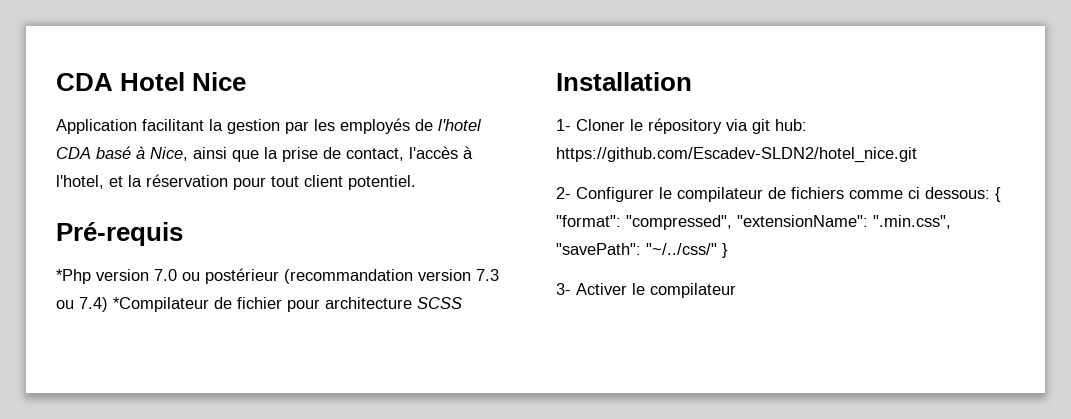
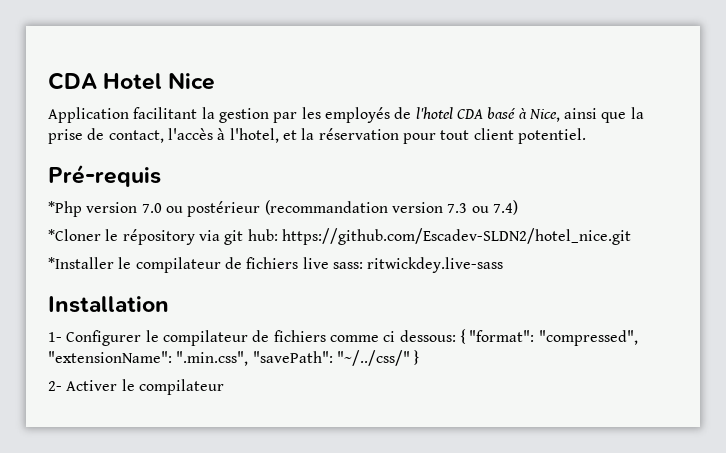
- *Php version 7.0 ou postérieur (recommandation version 7.3 ou 7.4) *Compilateur de fichier pour architecture SCSS
- Installation
- 1- Cloner le répository via git hub: https://github.com/Escadev-SLDN2/hotel_nice.git
+ *Php version 7.0 ou postérieur (recommandation version 7.3 ou 7.4)
+ *Cloner le répository via git hub: https://github.com/Escadev-SLDN2/hotel_nice.git
- 2- Configurer le compilateur de fichiers comme ci dessous: { "format": "compressed", "extensionName": ".min.css", "savePath": "~/../css/" }
+ *Installer le compilateur de fichiers live sass: ritwickdey.live-sass
+ Installation
+ 1- Configurer le compilateur de fichiers comme ci dessous: { "format": "compressed", "extensionName": ".min.css", "savePath": "~/../css/" }
- 3- Activer le compilateur
+ 2- Activer le compilateur

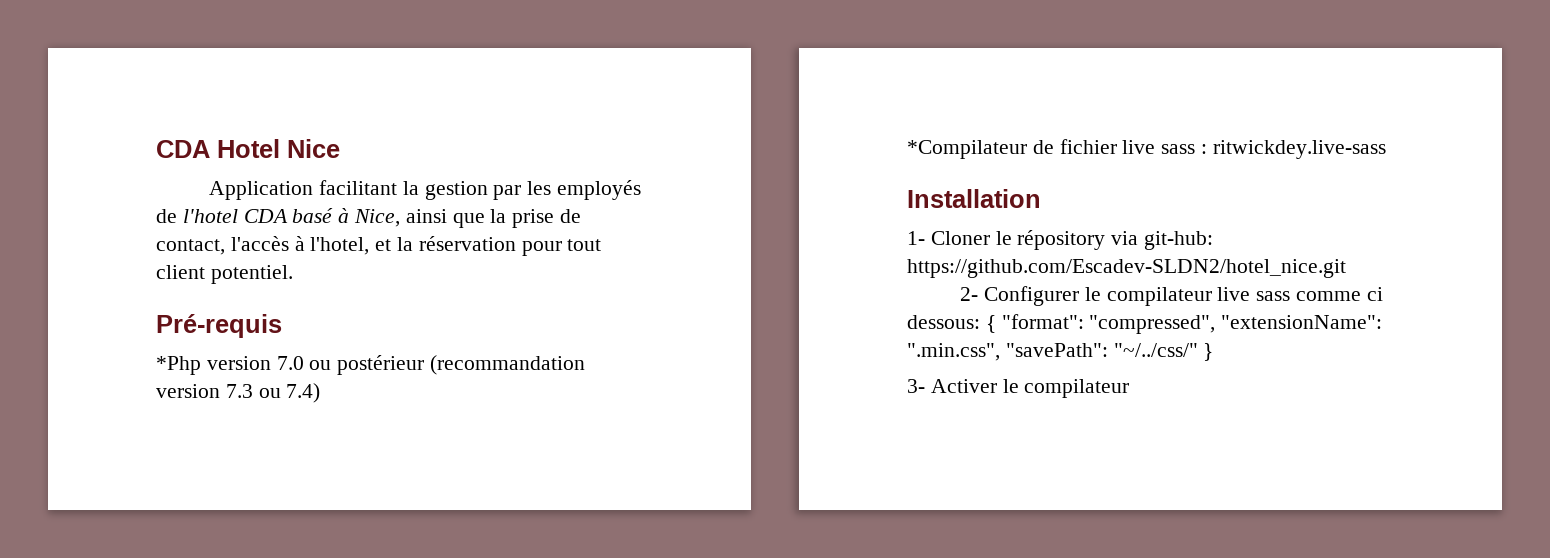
- *Cloner le répository via git hub: https://github.com/Escadev-SLDN2/hotel_nice.git
- *Installer le compilateur de fichiers live sass: ritwickdey.live-sass
+ *Compilateur de fichier live sass : ritwickdey.live-sass
  Installation
- 1- Configurer le compilateur de fichiers comme ci dessous: { "format": "compressed", "extensionName": ".min.css", "savePath": "~/../css/" }
+ 1- Cloner le répository via git-hub: https://github.com/Escadev-SLDN2/hotel_nice.git
+ 2- Configurer le compilateur live sass comme ci dessous: { "format": "compressed", "extensionName": ".min.css", "savePath": "~/../css/" }
- 2- Activer le compilateur
+ 3- Activer le compilateur

